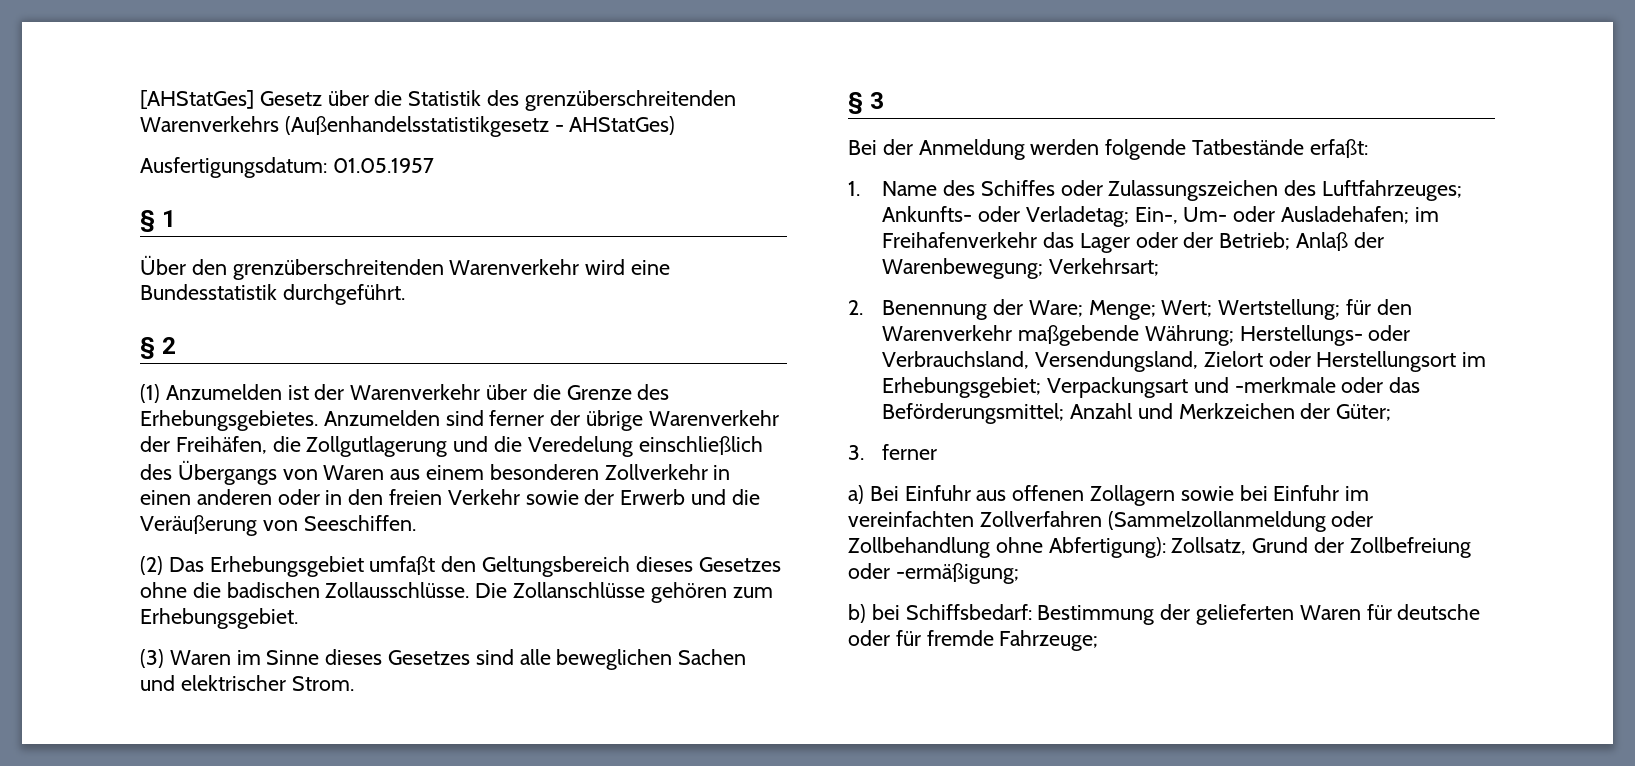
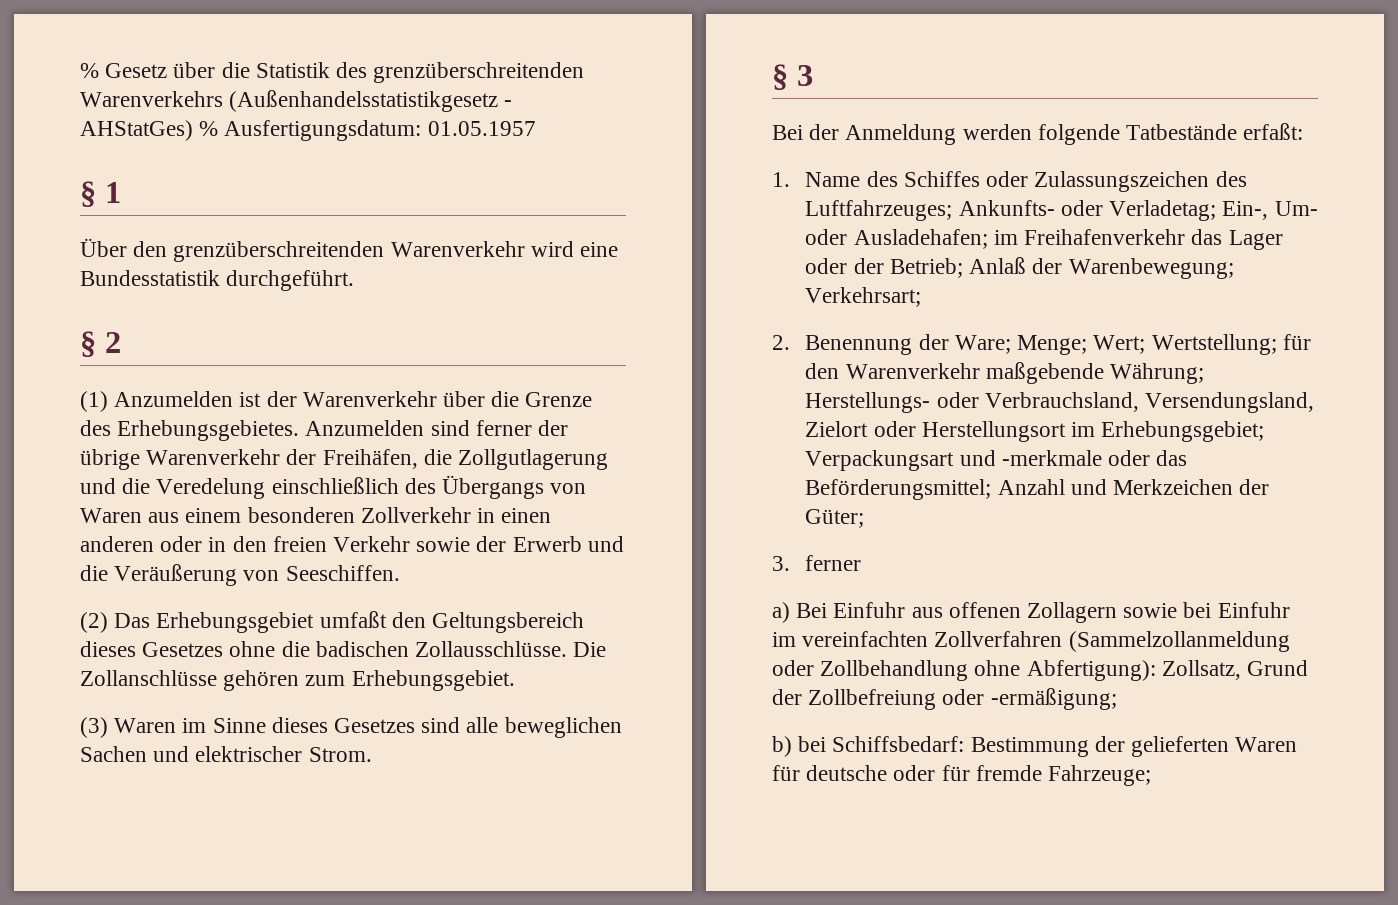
- [AHStatGes] Gesetz über die Statistik des grenzüberschreitenden Warenverkehrs (Außenhandelsstatistikgesetz - AHStatGes)
- Ausfertigungsdatum: 01.05.1957
+ % Gesetz über die Statistik des grenzüberschreitenden Warenverkehrs (Außenhandelsstatistikgesetz - AHStatGes) % Ausfertigungsdatum: 01.05.1957

